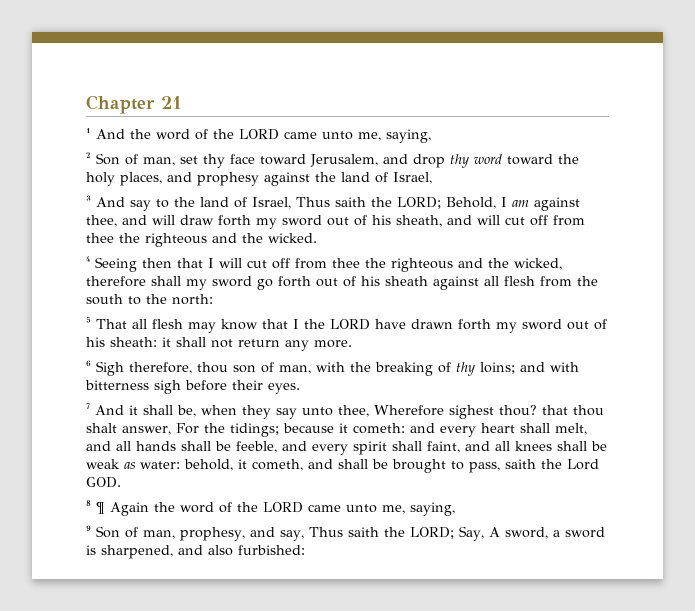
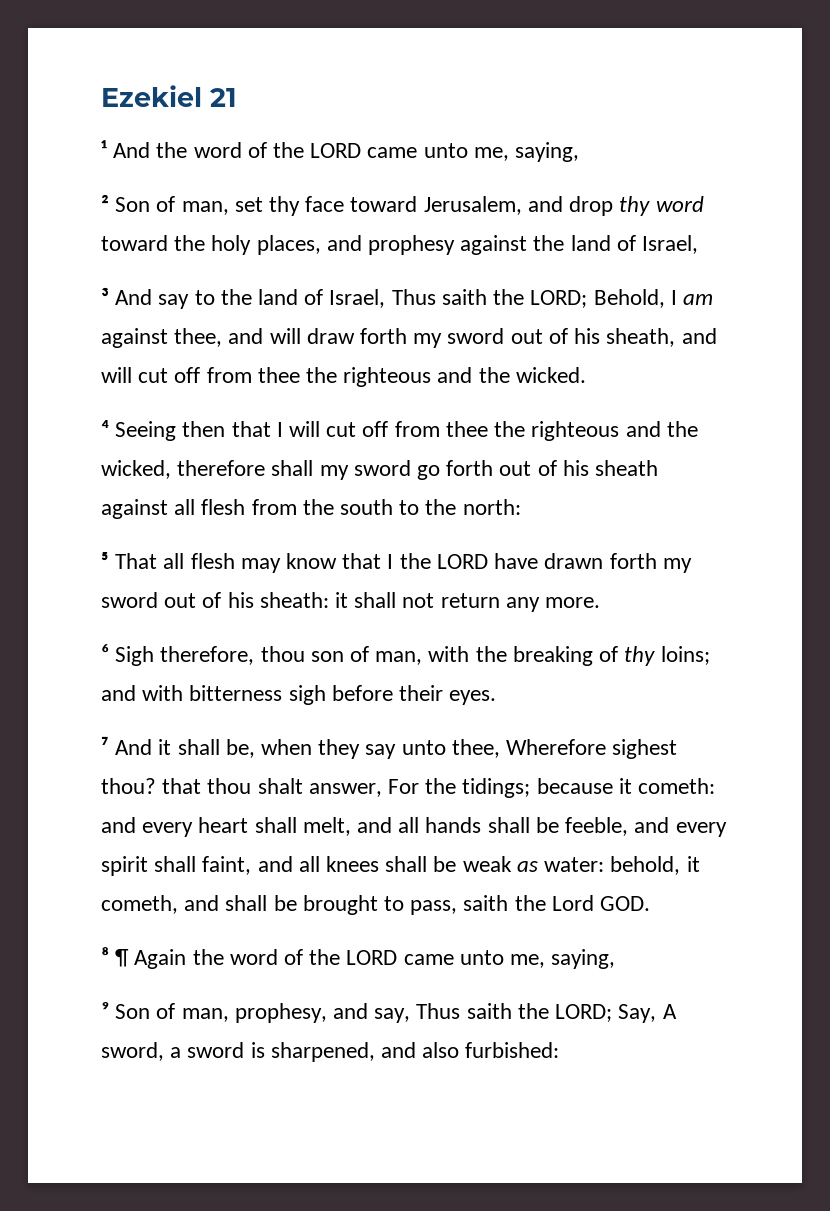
- Chapter 21
+ Ezekiel 21

